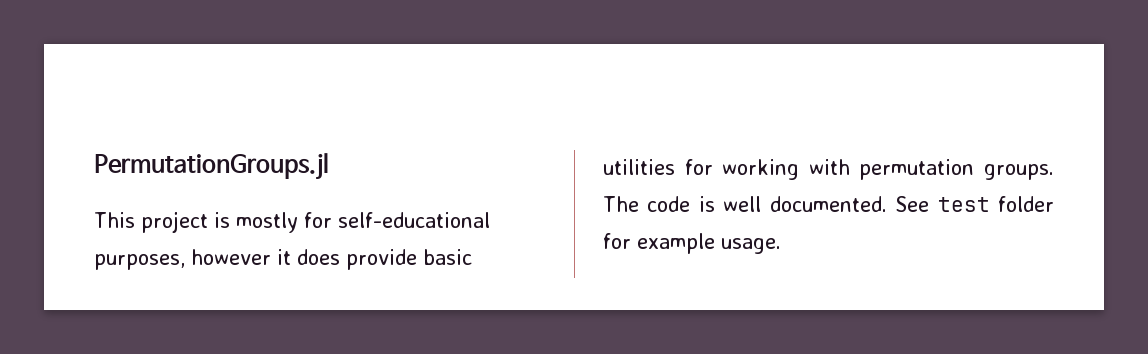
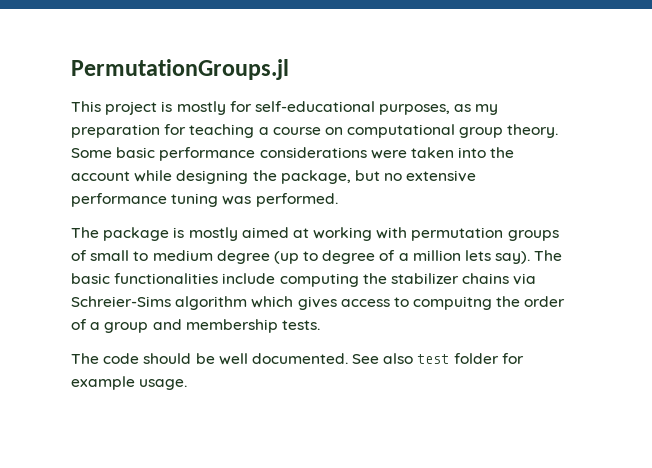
- This project is mostly for self-educational purposes, however it does provide basic utilities for working with permutation groups. The code is well documented.
+ This project is mostly for self-educational purposes, as my preparation for teaching a course on computational group theory. Some basic performance considerations were taken into the account while designing the package, but no extensive performance tuning was performed.
+ The package is mostly aimed at working with permutation groups of small to medium degree (up to degree of a million lets say). The basic functionalities include computing the stabilizer chains via Schreier-Sims algorithm which gives access to compuitng the order of a group and membership tests.
+ The code should be well documented.
- See test folder for example usage.
+ See also test folder for example usage.

